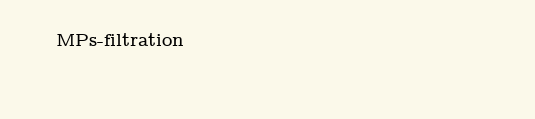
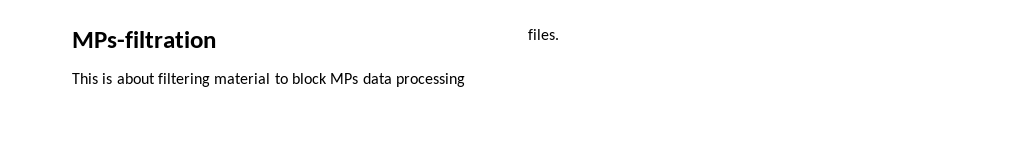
+ This is about filtering material to block MPs data processing files.

